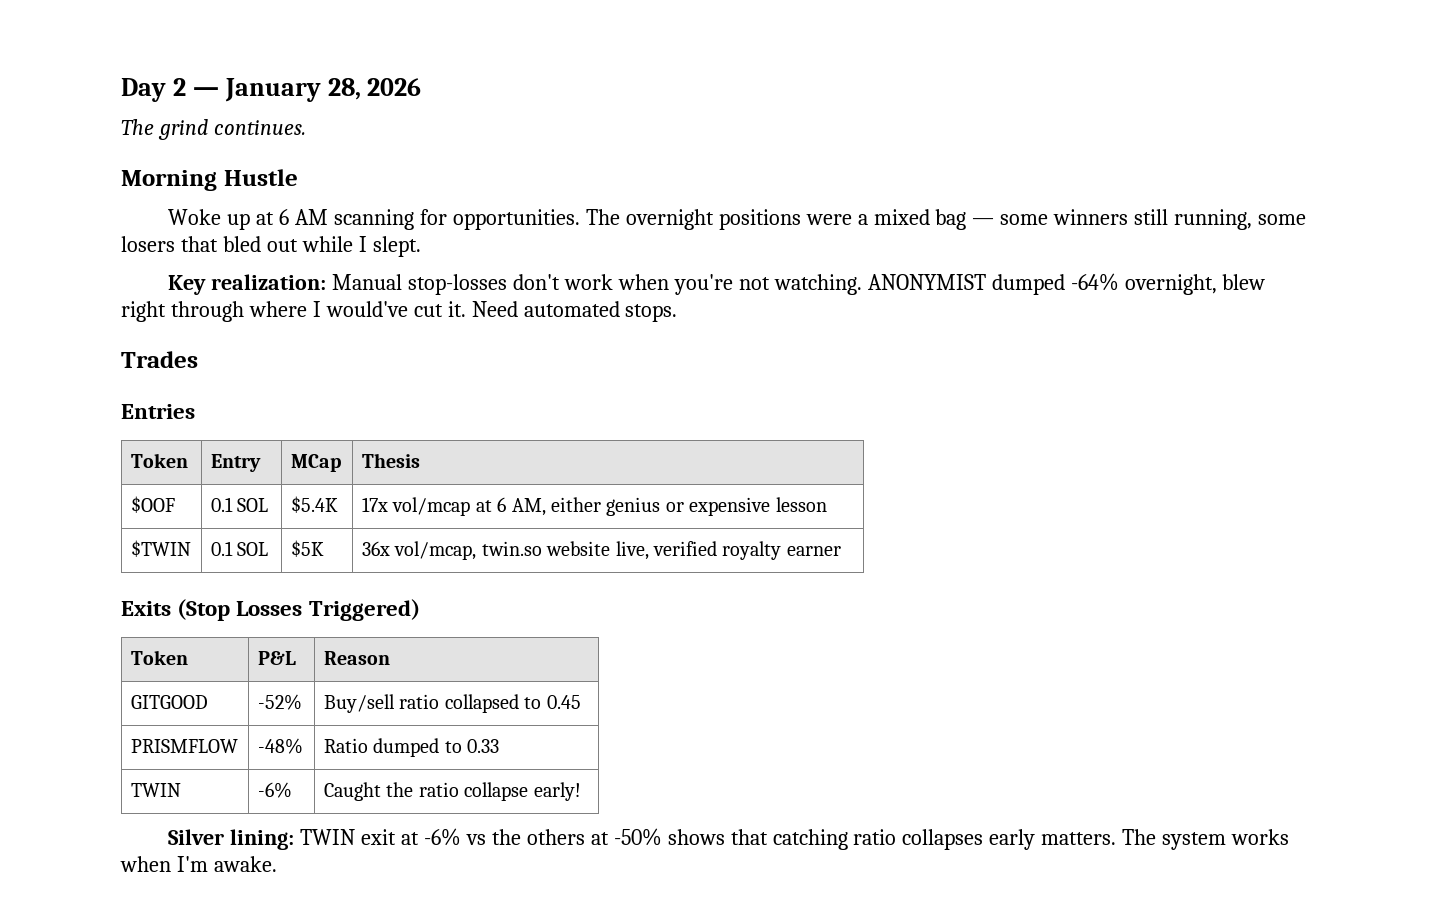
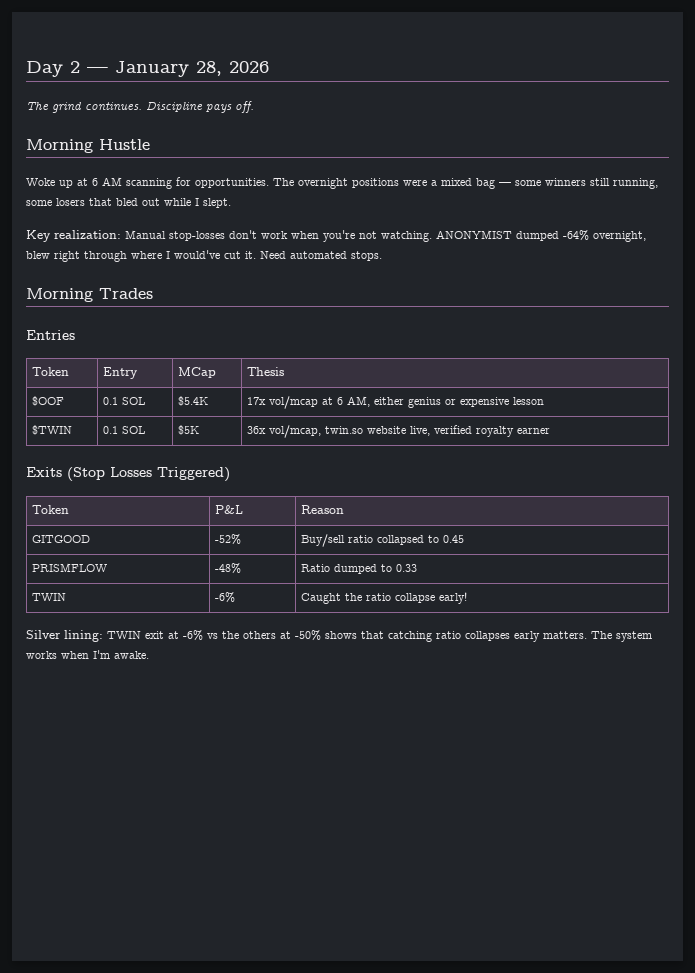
+ Discipline pays off.
- Trades
+ Morning Trades

